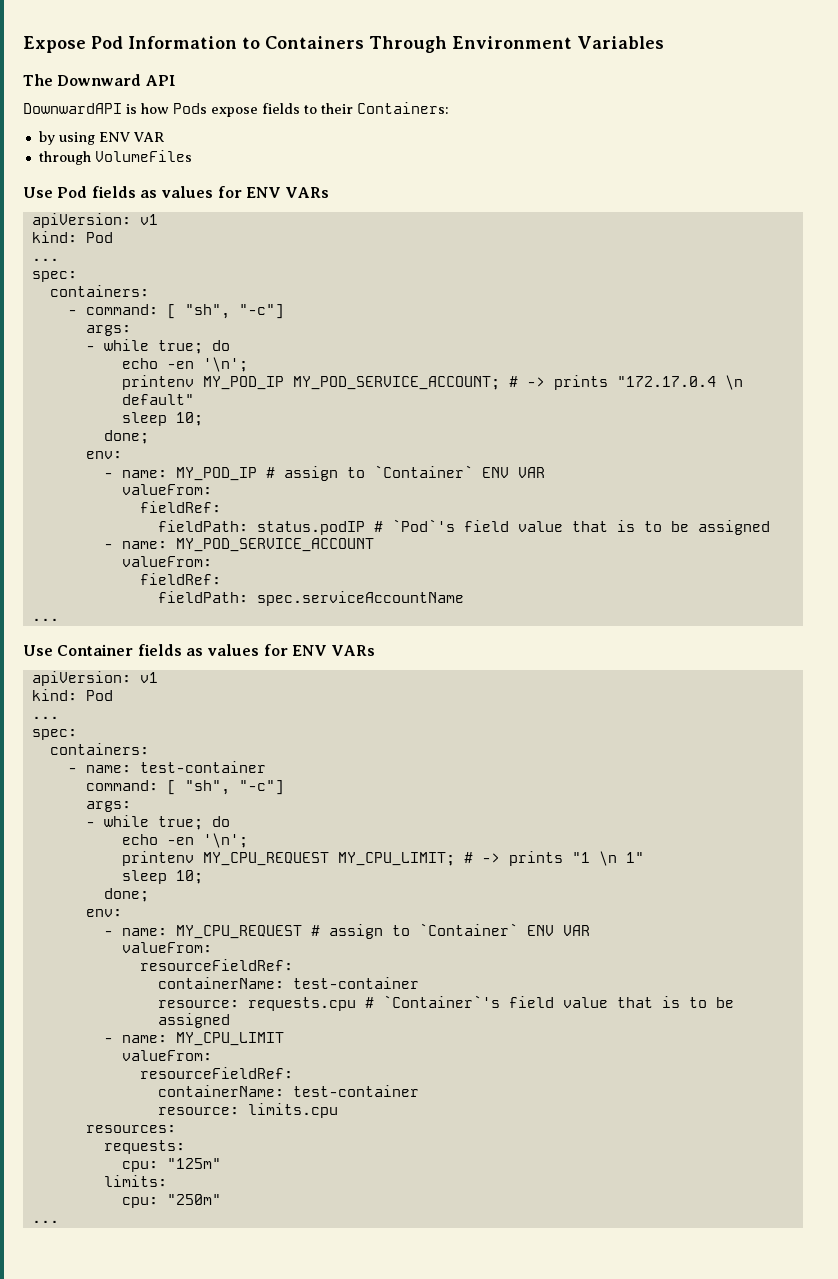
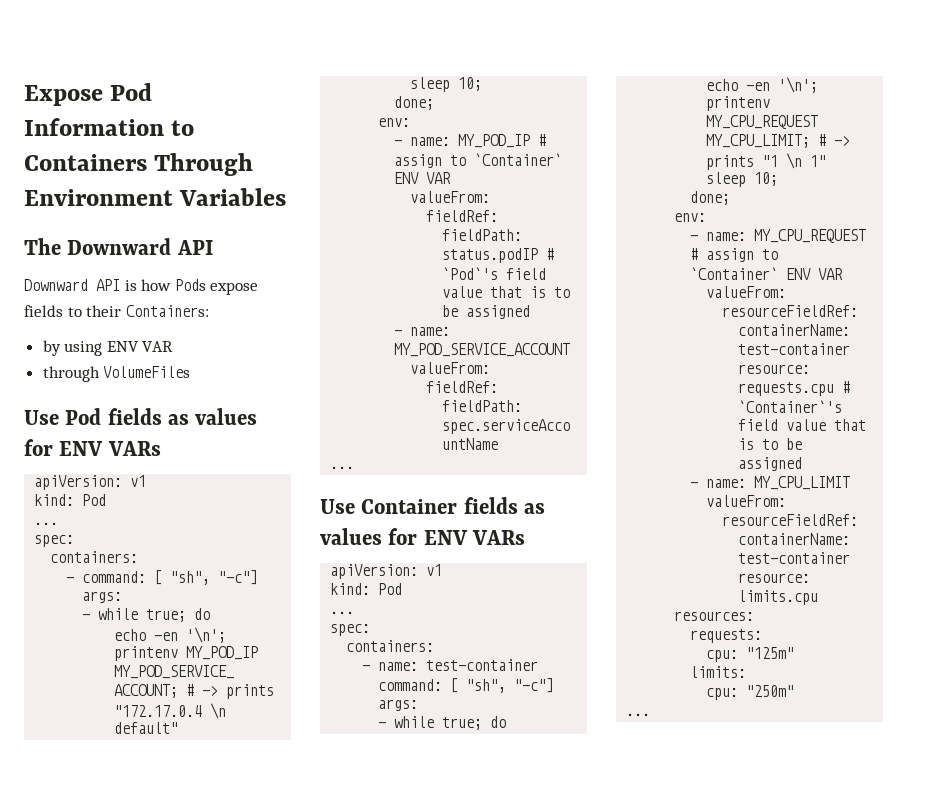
- DownwardAPI is how Pods expose fields to their Containers:
+ Downward API is how Pods expose fields to their Containers:

